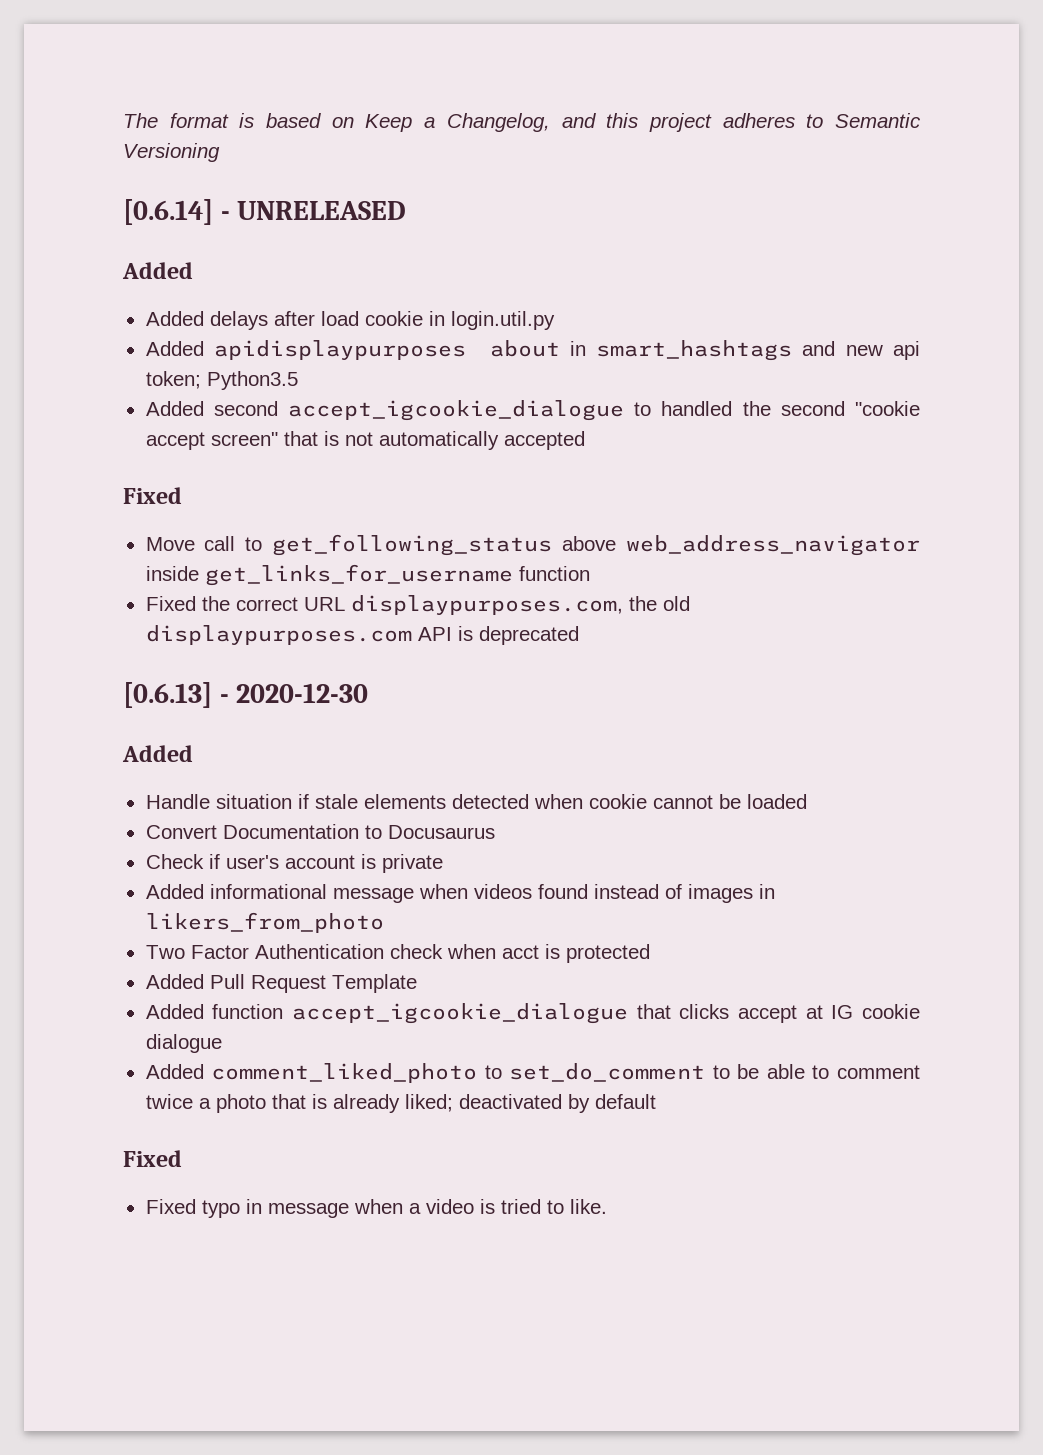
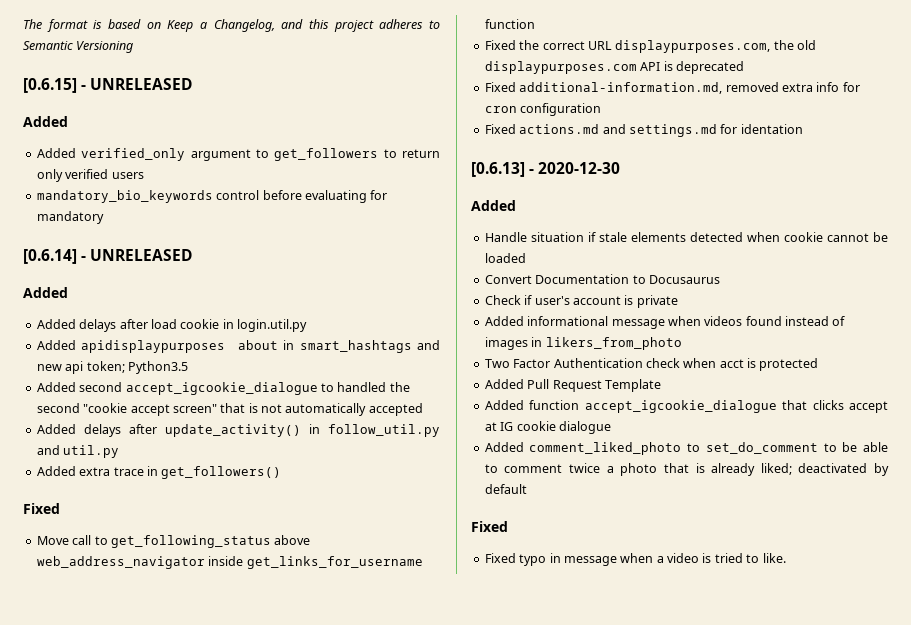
+ [0.6.15] - UNRELEASED
+ Added
+ Added verified_only argument to get_followers to return only verified users
+ mandatory_bio_keywords control before evaluating for mandatory
+ Added delays after update_activity() in follow_util.py and util.py
+ Added extra trace in get_followers()
+ Fixed additional-information.md, removed extra info for cron configuration
+ Fixed actions.md and settings.md for identation

